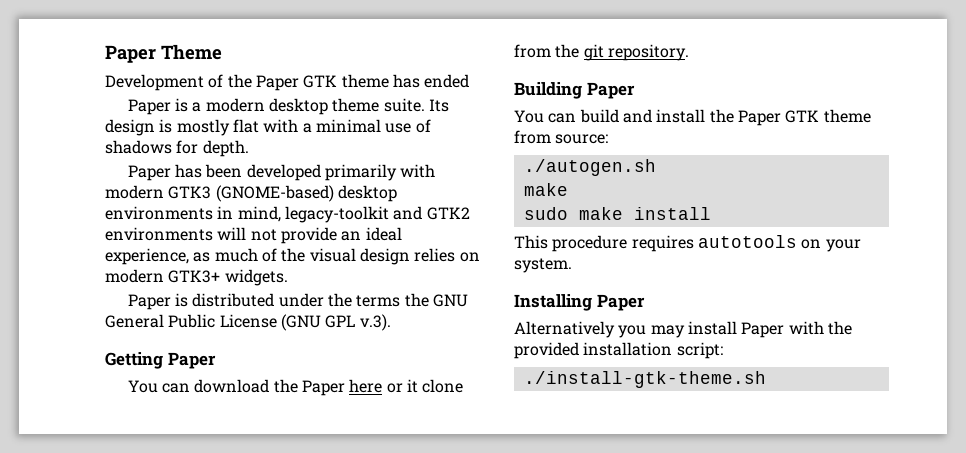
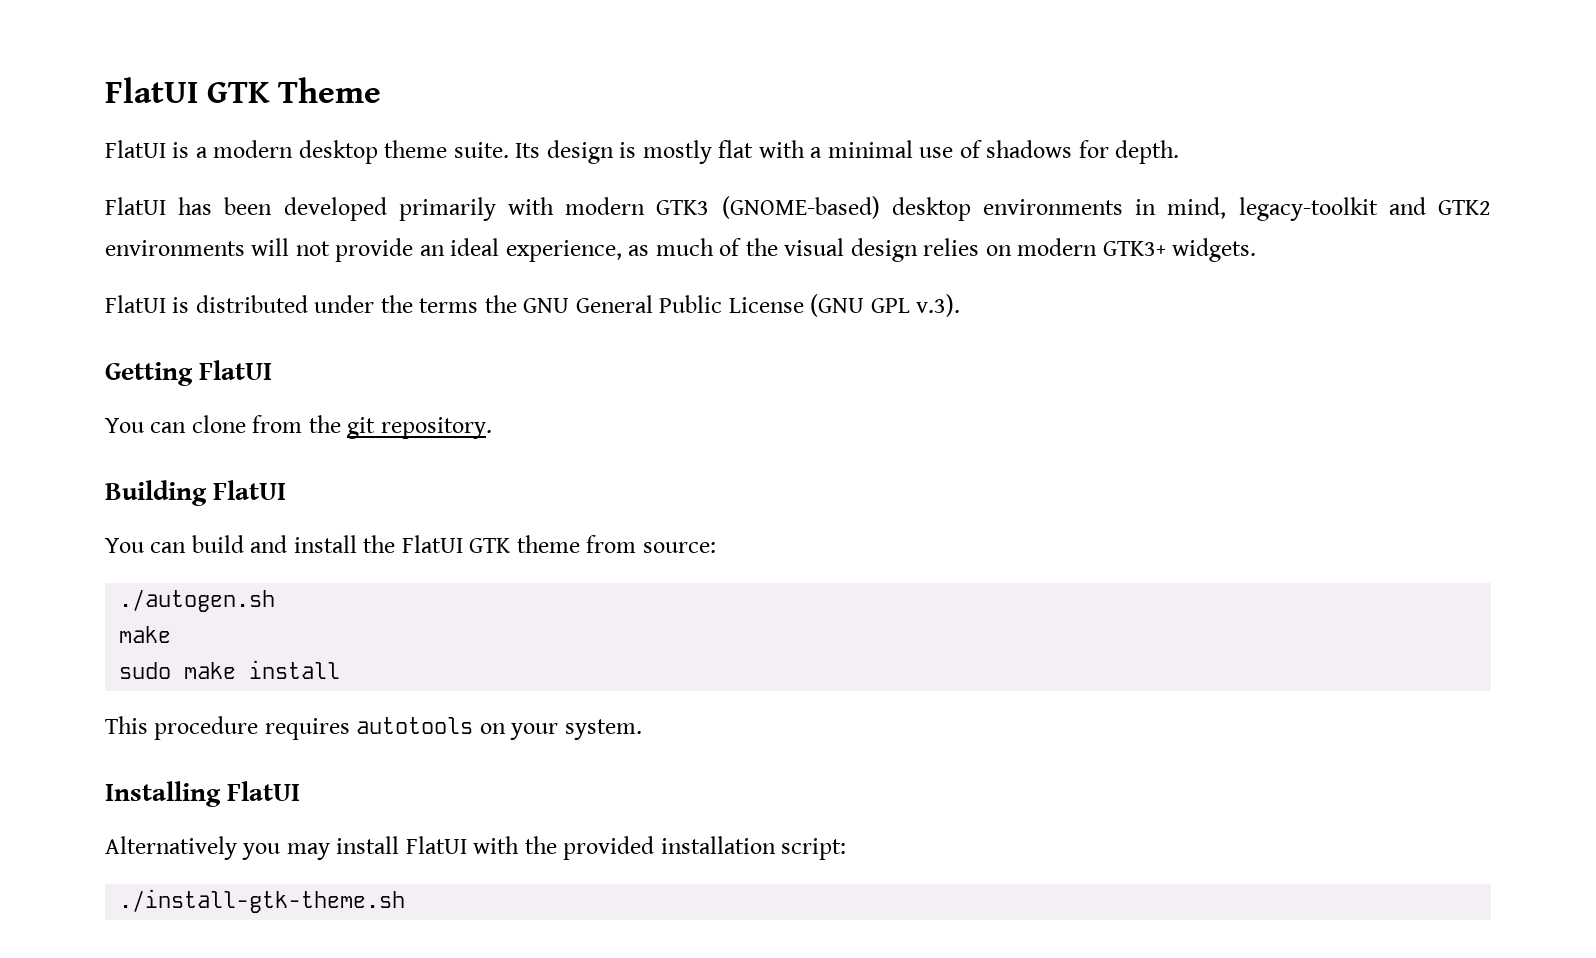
- Paper Theme
+ FlatUI GTK Theme
- Development of the Paper GTK theme has ended
- Paper is a modern desktop theme suite.
+ FlatUI is a modern desktop theme suite.
- Paper has been developed primarily with modern GTK3 (GNOME-based) desktop environments in mind, legacy-toolkit and GTK2 environments will not provide an ideal experience, as much of the visual design relies on modern GTK3+ widgets.
+ FlatUI has been developed primarily with modern GTK3 (GNOME-based) desktop environments in mind, legacy-toolkit and GTK2 environments will not provide an ideal experience, as much of the visual design relies on modern GTK3+ widgets.
- Paper is distributed under the terms the GNU General Public License (GNU GPL v.3).
+ FlatUI is distributed under the terms the GNU General Public License (GNU GPL v.3).
- Getting Paper
- You can download the Paper here or it clone from the git repository.
+ Getting FlatUI
+ You can clone from the git repository.
- Building Paper
+ Building FlatUI
- You can build and install the Paper GTK theme from source:
+ You can build and install the FlatUI GTK theme from source:
- Installing Paper
+ Installing FlatUI
- Alternatively you may install Paper with the provided installation script:
+ Alternatively you may install FlatUI with the provided installation script:

